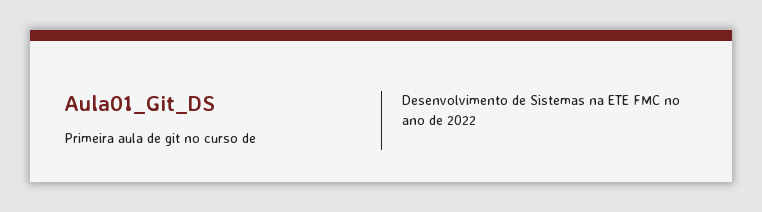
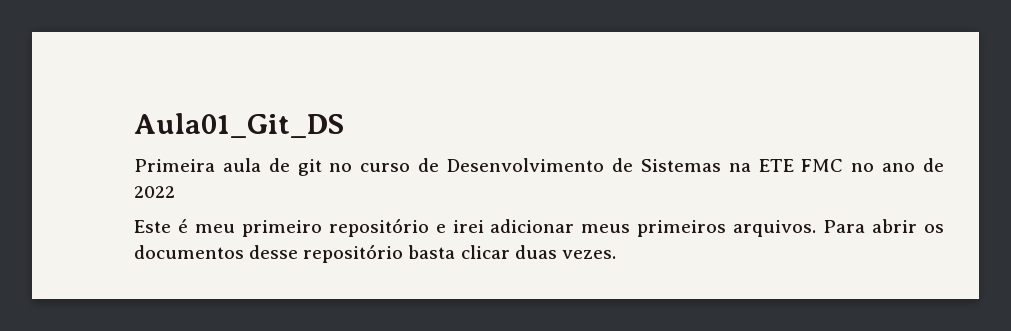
+ Este é meu primeiro repositório e irei adicionar meus primeiros arquivos. Para abrir os documentos desse repositório basta clicar duas vezes.

